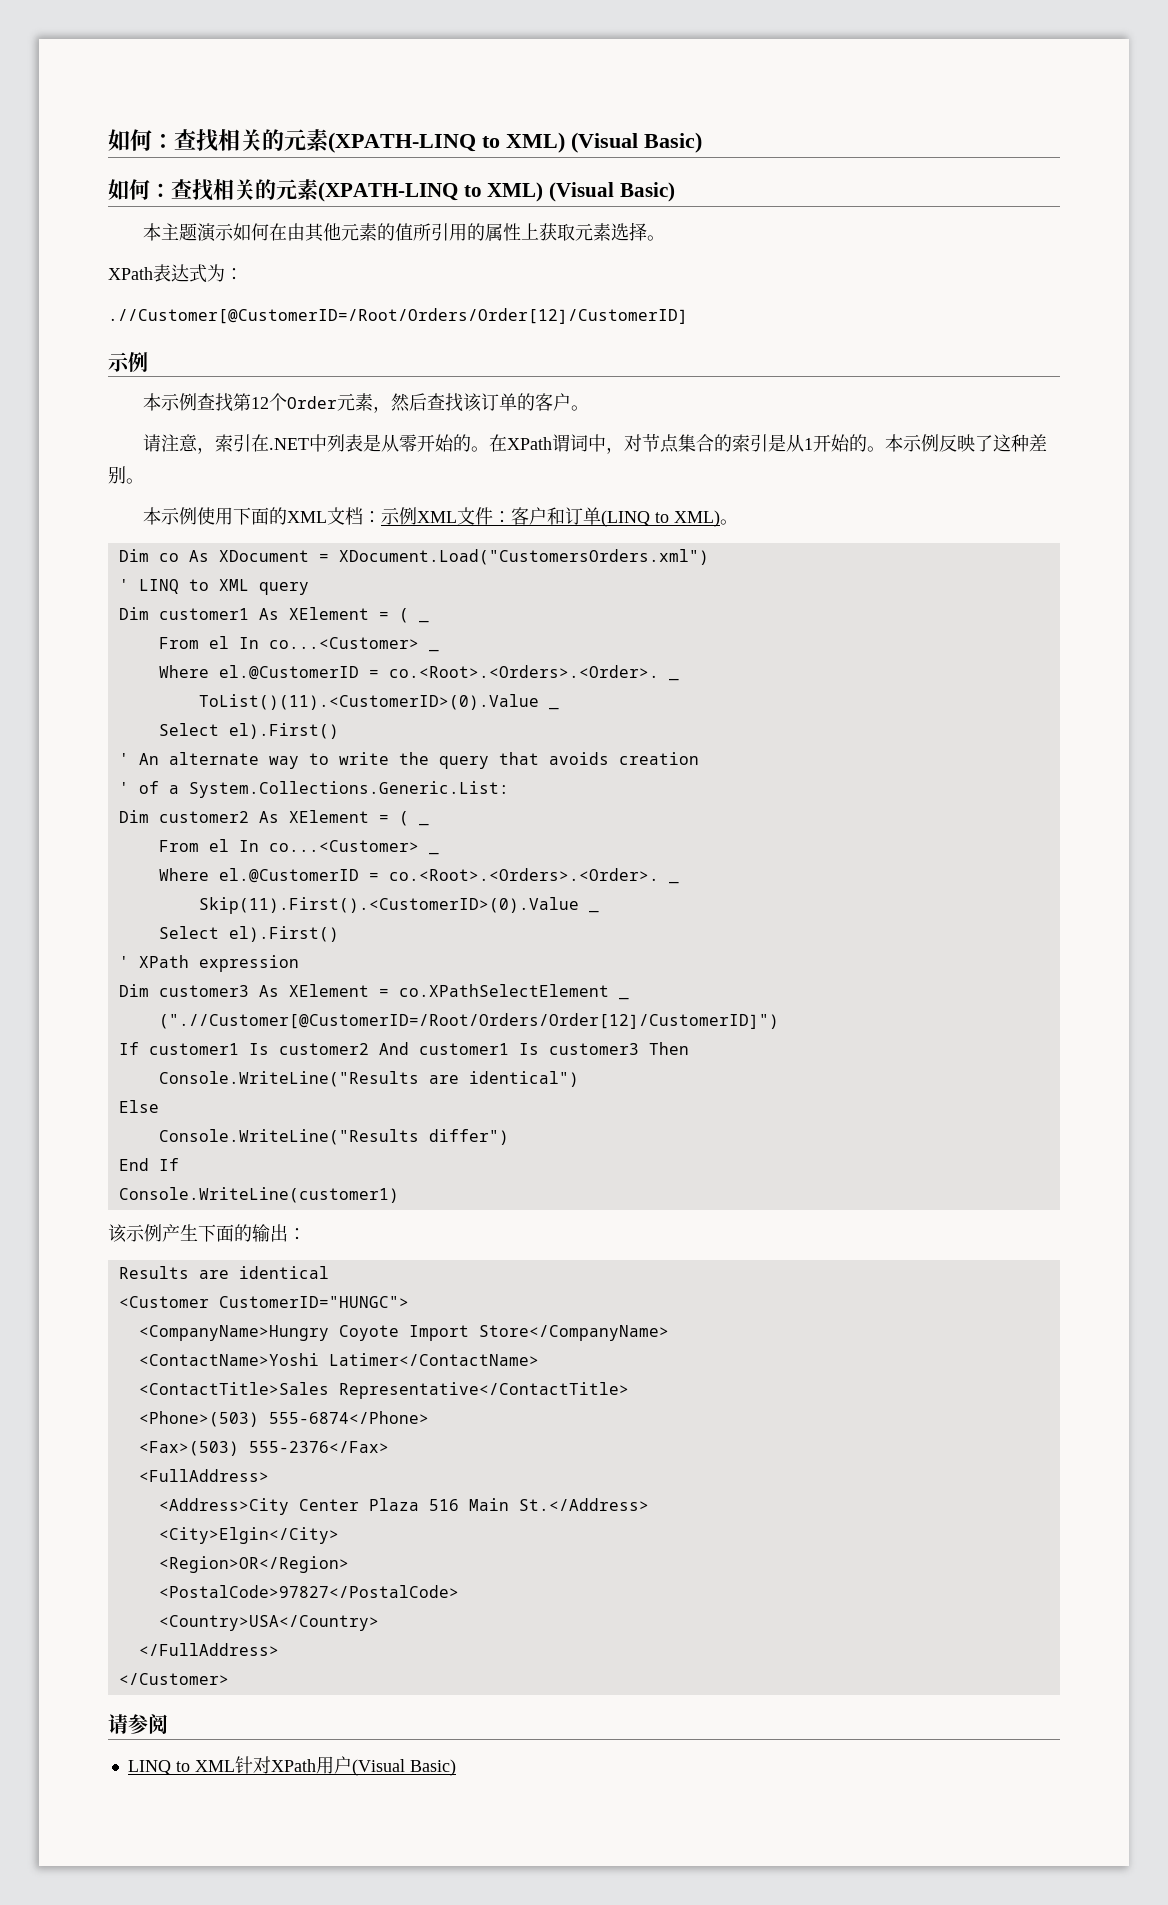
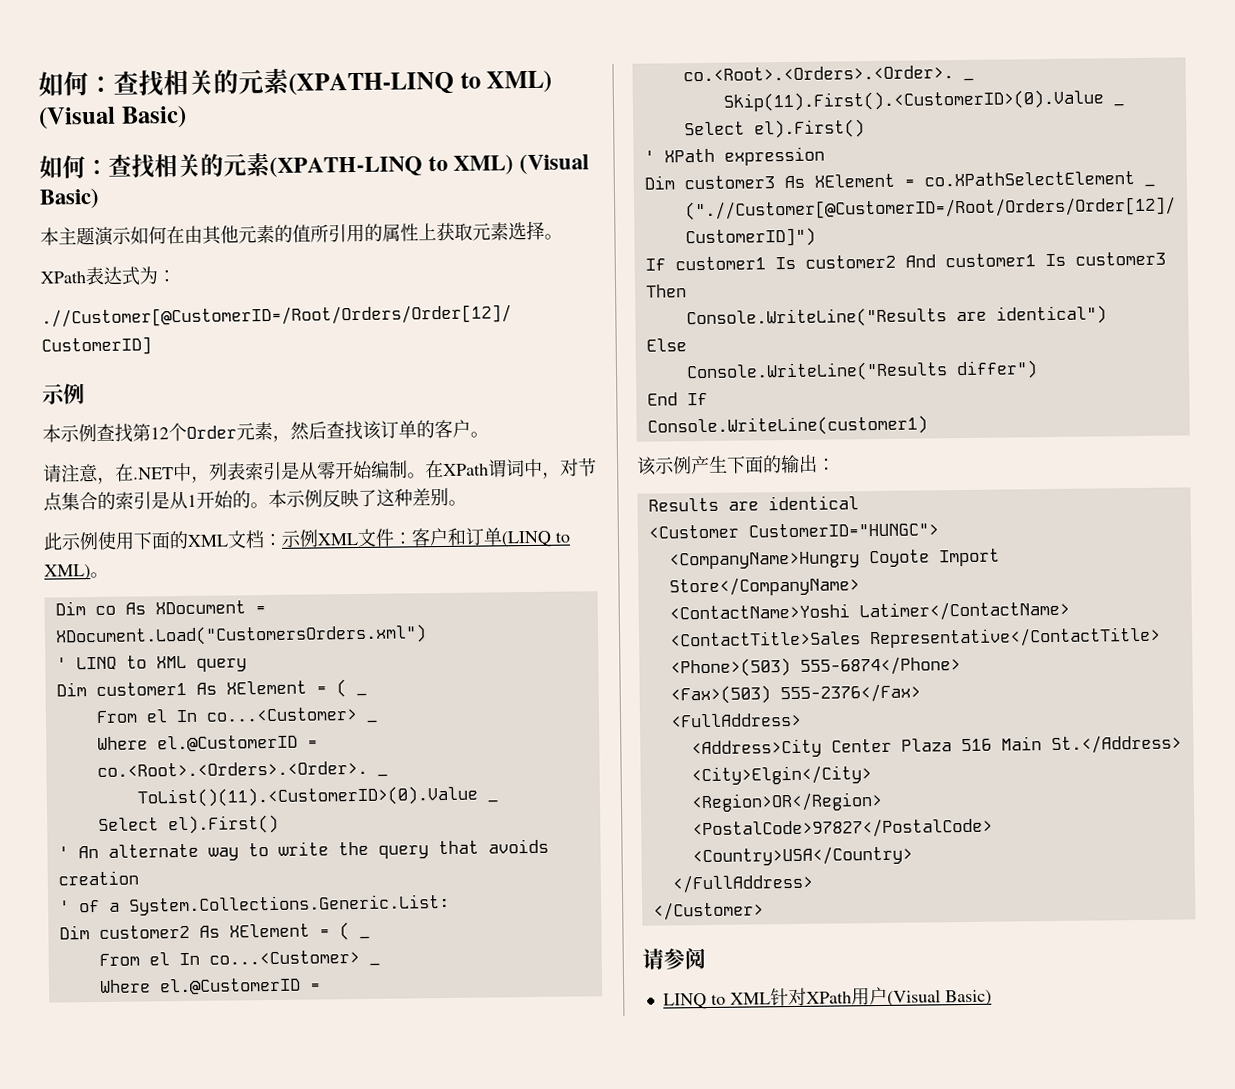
- 请注意，索引在.NET中列表是从零开始的。
+ 请注意，在.NET中，列表索引是从零开始编制。
- 本示例使用下面的XML文档：示例XML文件：客户和订单(LINQ to XML)。
+ 此示例使用下面的XML文档：示例XML文件：客户和订单(LINQ to XML)。

